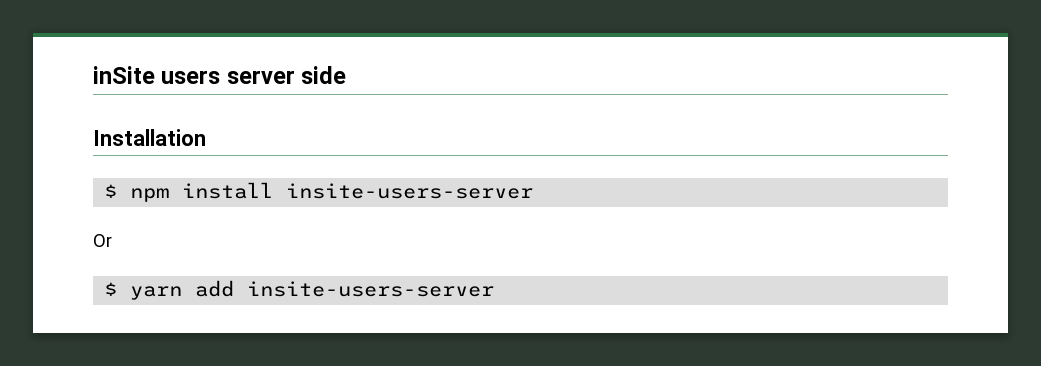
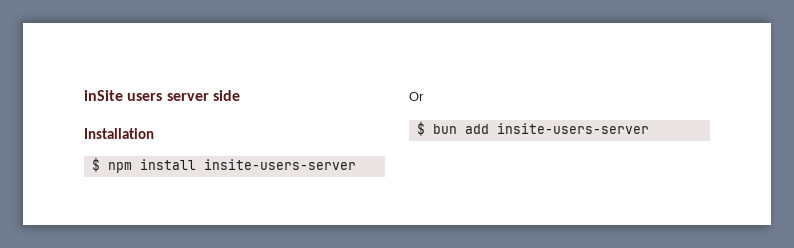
- $ yarn add insite-users-server
+ $ bun add insite-users-server

